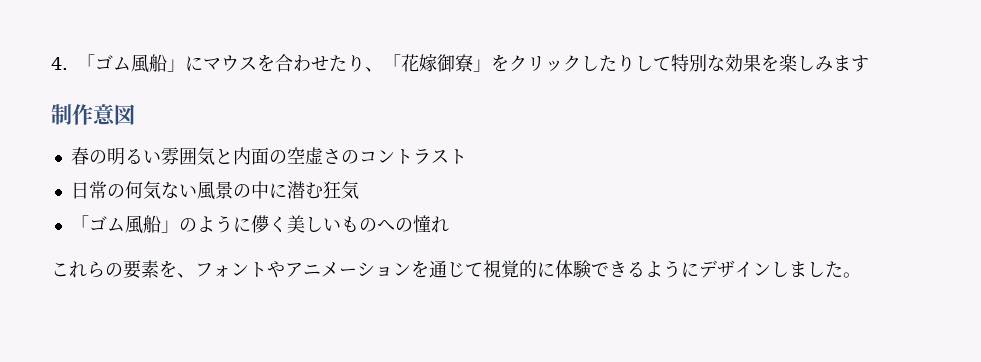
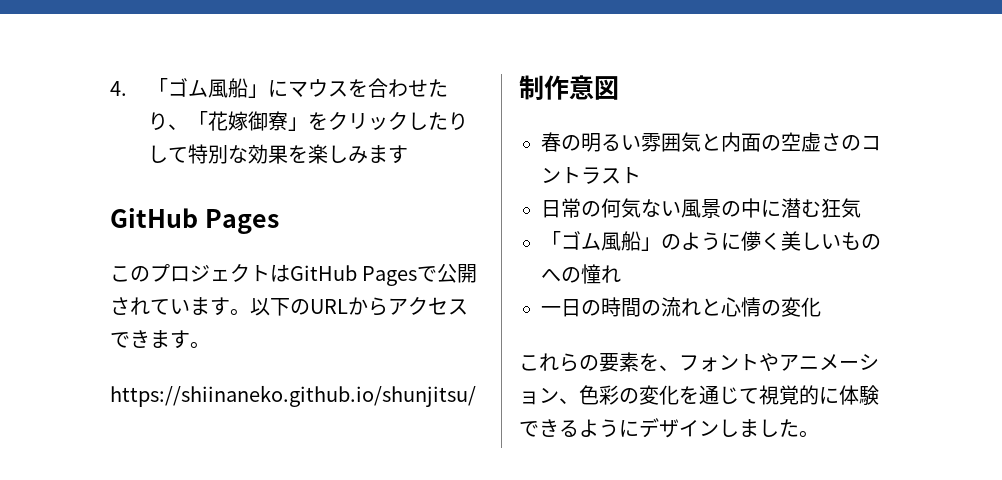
  4.「ゴム風船」にマウスを合わせたり、「花嫁御寮」をクリックしたりして特別な効果を楽しみます
+ GitHub Pages
+ このプロジェクトはGitHub Pagesで公開されています。以下のURLからアクセスできます。
+ https://shiinaneko.github.io/shunjitsu/
+ 一日の時間の流れと心情の変化
- これらの要素を、フォントやアニメーションを通じて視覚的に体験できるようにデザインしました。
+ これらの要素を、フォントやアニメーション、色彩の変化を通じて視覚的に体験できるようにデザインしました。

